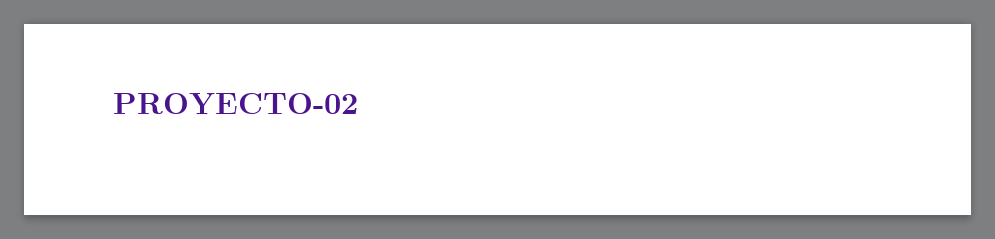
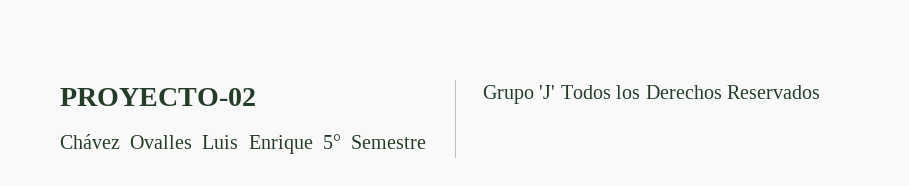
+ Chávez Ovalles Luis Enrique 5° Semestre Grupo 'J' Todos los Derechos Reservados

